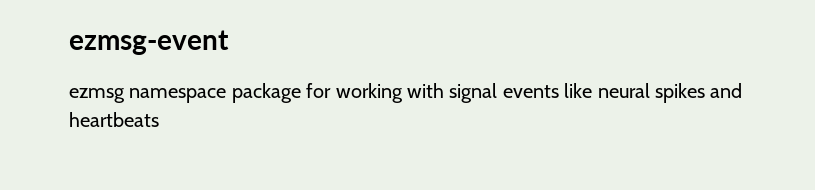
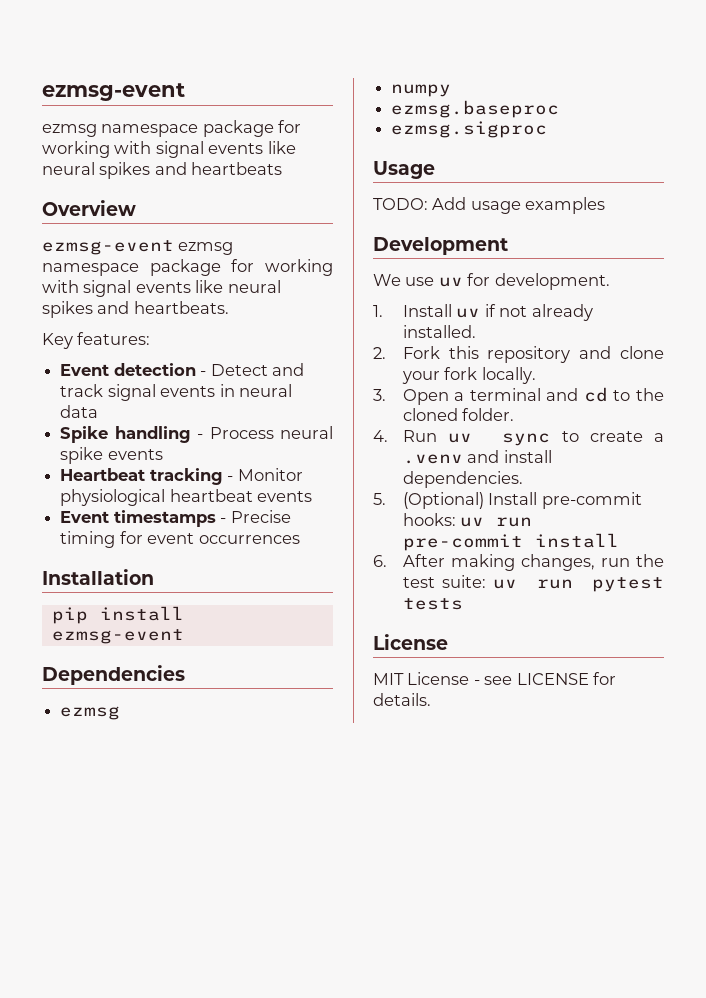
+ Overview
+ ezmsg-event ezmsg namespace package for working with signal events like neural spikes and heartbeats.
+ Key features:
+ Event detection - Detect and track signal events in neural data
+ Spike handling - Process neural spike events
+ Heartbeat tracking - Monitor physiological heartbeat events
+ Event timestamps - Precise timing for event occurrences
+ Installation
+ pip install ezmsg-event
+ Dependencies
+ ezmsg
+ numpy
+ ezmsg.baseproc
+ ezmsg.sigproc
+ Usage
+ TODO: Add usage examples
+ Development
+ We use uv for development.
+ 1. Install uv if not already installed.
+ 2. Fork this repository and clone your fork locally.
+ 3. Open a terminal and cd to the cloned folder.
+ 4. Run uv sync to create a .venv and install dependencies.
+ 5. (Optional) Install pre-commit hooks: uv run pre-commit install
+ 6. After making changes, run the test suite: uv run pytest tests
+ License
+ MIT License - see LICENSE for details.

